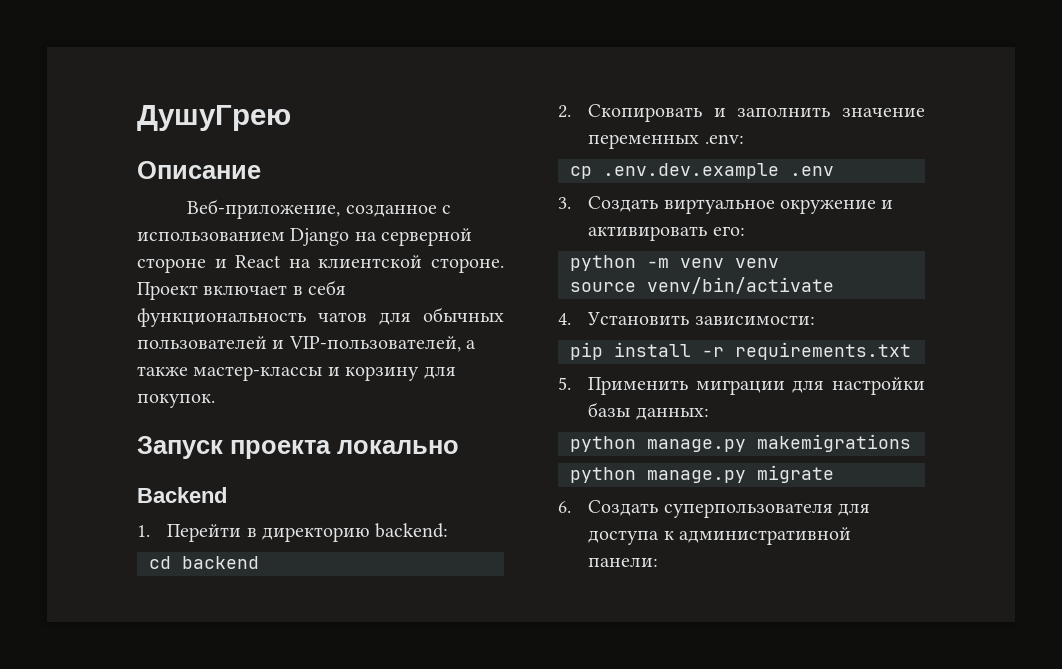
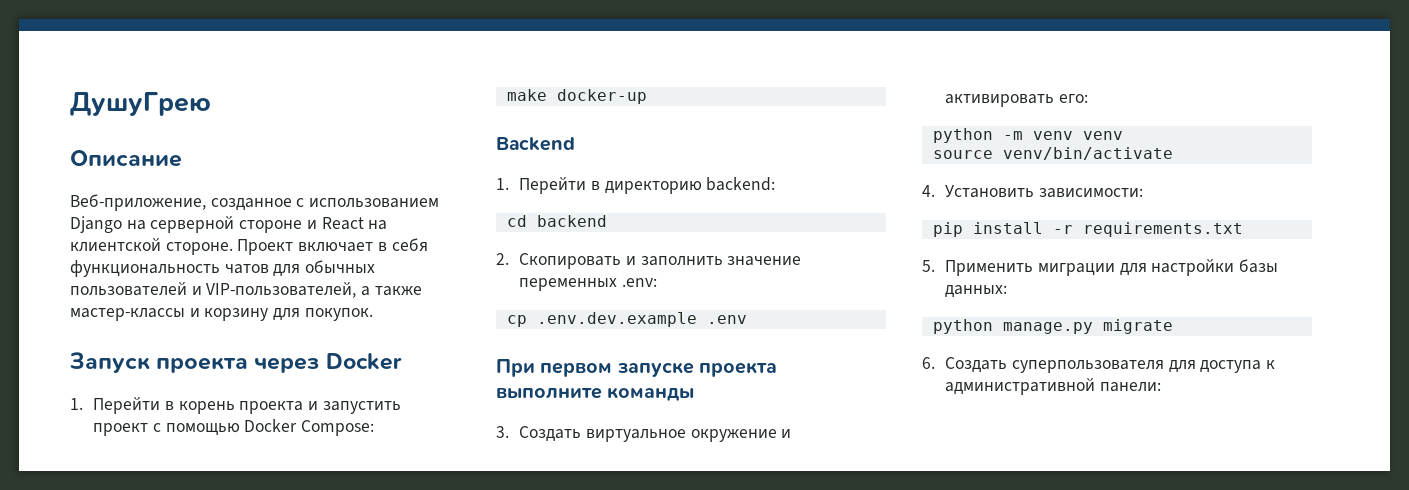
- Запуск проекта локально
+ Запуск проекта через Docker
+ 1. Перейти в корень проекта и запустить проект с помощью Docker Compose:
+ make docker-up
+ При первом запуске проекта выполните команды
- python manage.py makemigrations

